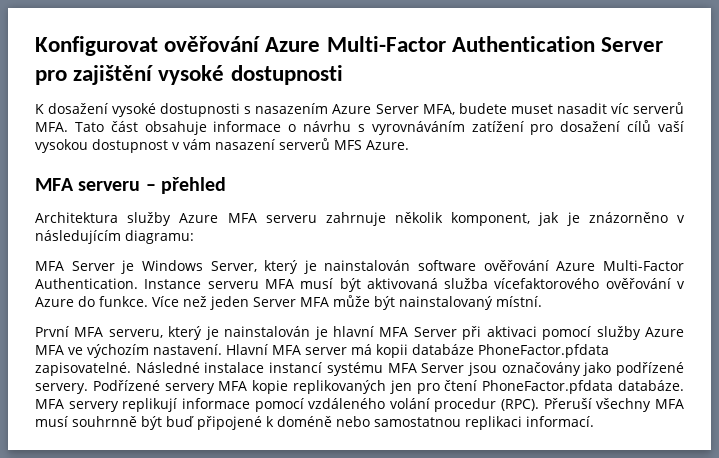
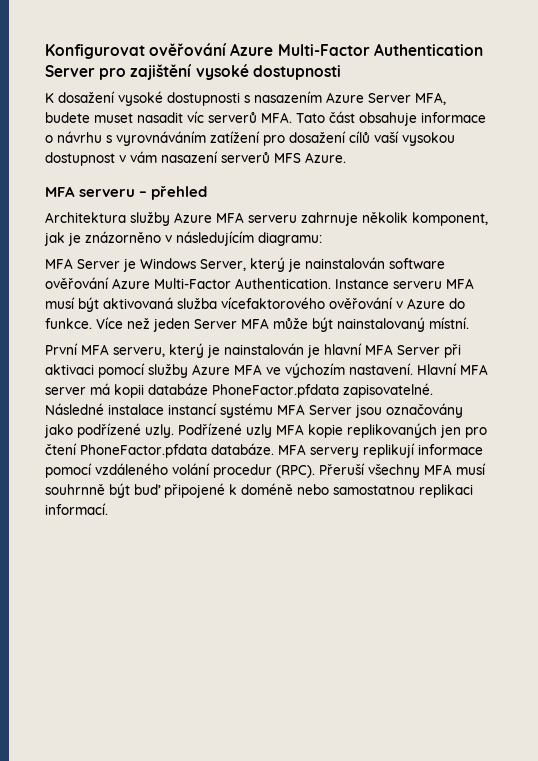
- Následné instalace instancí systému MFA Server jsou označovány jako podřízené servery. Podřízené servery MFA kopie replikovaných jen pro čtení PhoneFactor.pfdata databáze.
+ Následné instalace instancí systému MFA Server jsou označovány jako podřízené uzly. Podřízené uzly MFA kopie replikovaných jen pro čtení PhoneFactor.pfdata databáze.

